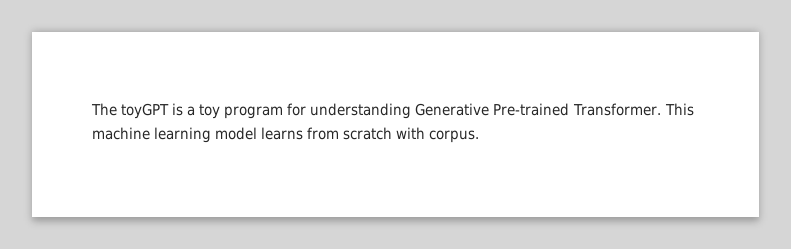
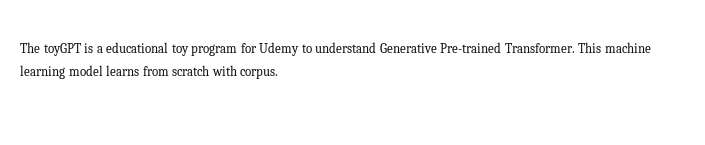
- The toyGPT is a toy program for understanding Generative Pre-trained Transformer.
+ The toyGPT is a educational toy program for Udemy to understand Generative Pre-trained Transformer.

